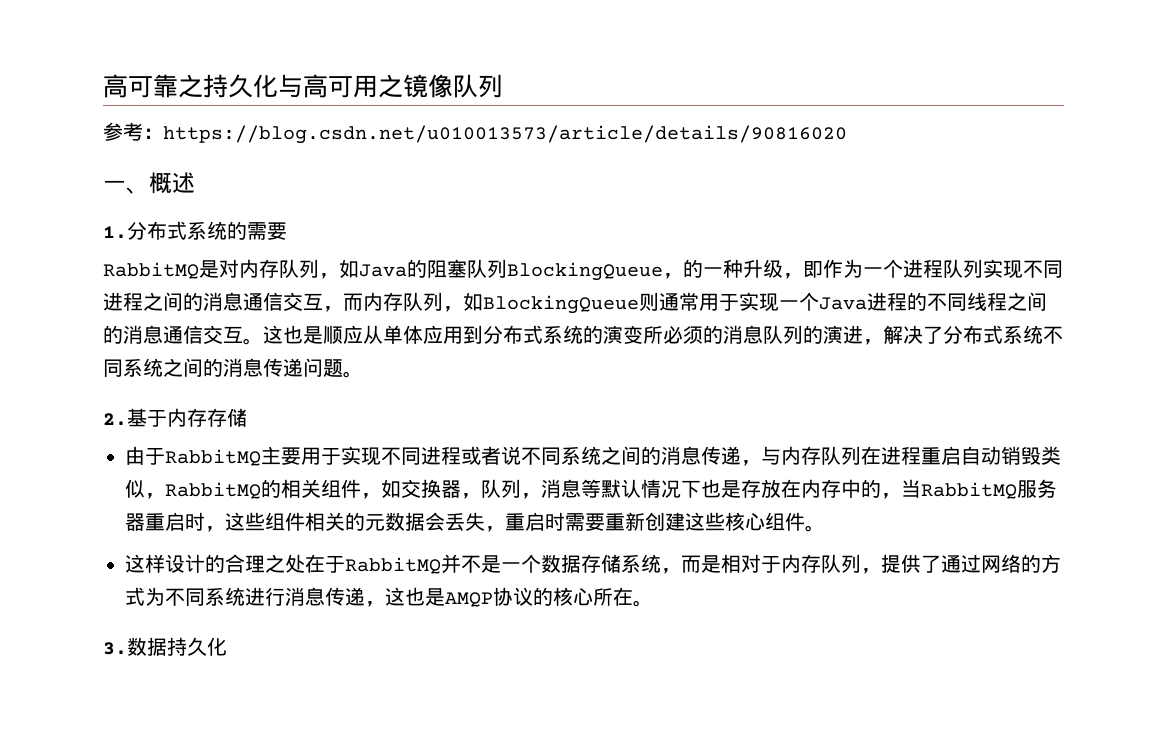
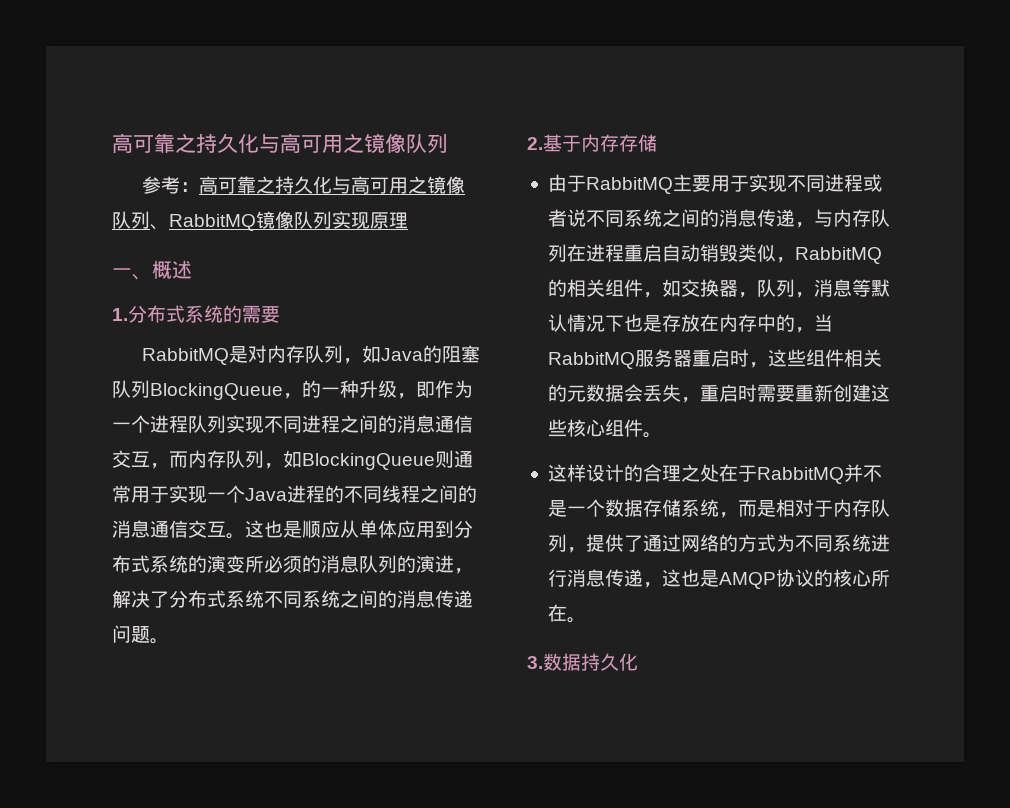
- 参考：https://blog.csdn.net/u010013573/article/details/90816020
+ 参考：高可靠之持久化与高可用之镜像队列、RabbitMQ镜像队列实现原理

